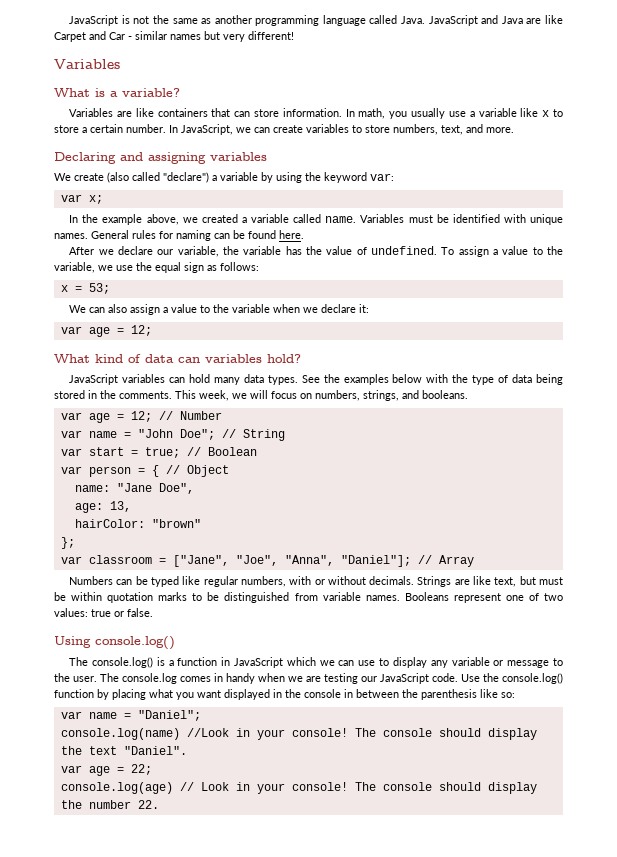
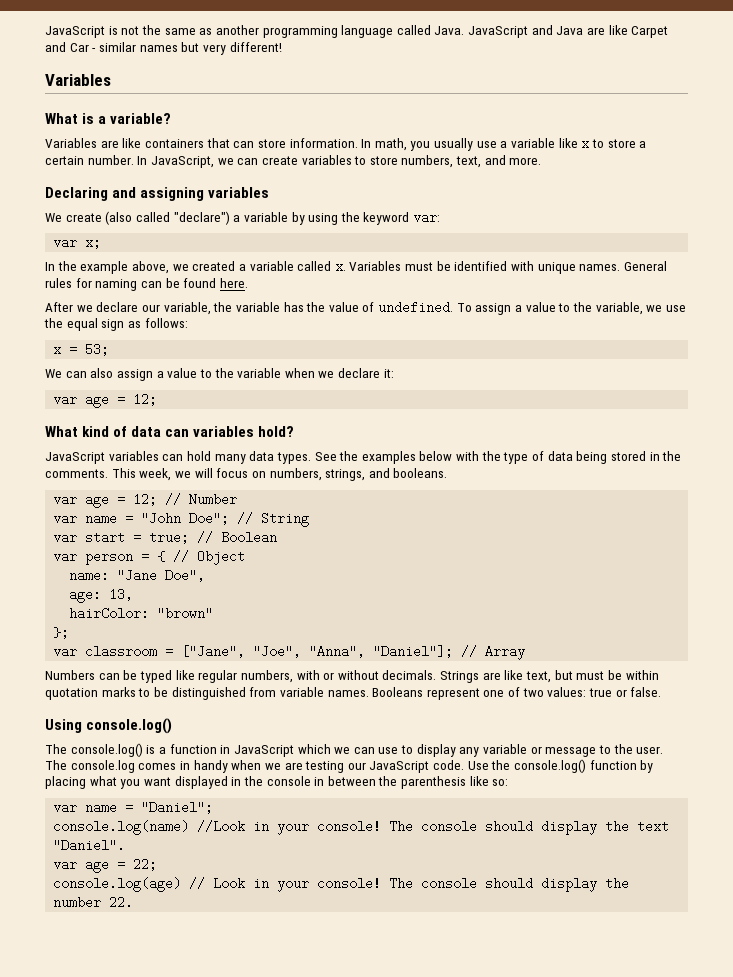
- In the example above, we created a variable called name.
+ In the example above, we created a variable called x.

